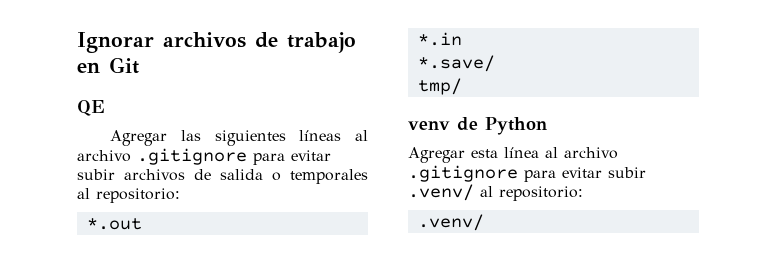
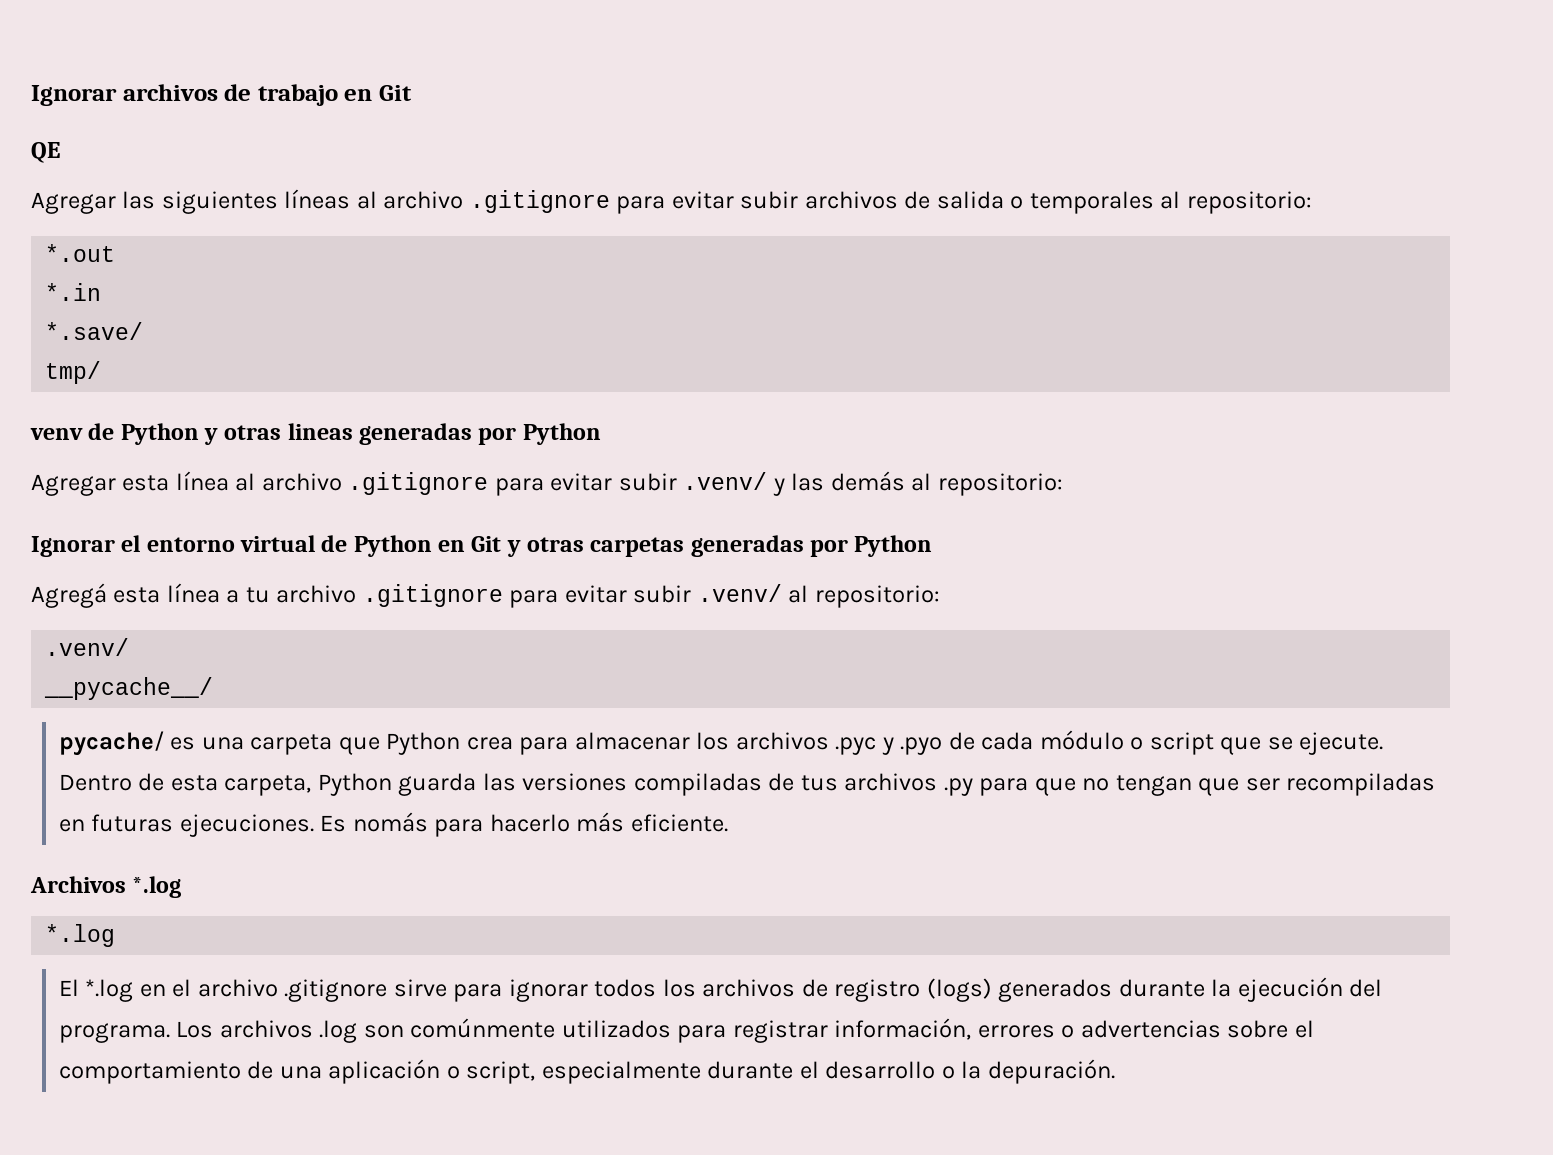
- venv de Python
+ venv de Python y otras lineas generadas por Python
- Agregar esta línea al archivo .gitignore para evitar subir .venv/ al repositorio:
+ Agregar esta línea al archivo .gitignore para evitar subir .venv/ y las demás al repositorio:
+ Ignorar el entorno virtual de Python en Git y otras carpetas generadas por Python
+ Agregá esta línea a tu archivo .gitignore para evitar subir .venv/ al repositorio:
  .venv/
+ __pycache__/
+ pycache/ es una carpeta que Python crea para almacenar los archivos .pyc y .pyo de cada módulo o script que se ejecute. Dentro de esta carpeta, Python guarda las versiones compiladas de tus archivos .py para que no tengan que ser recompiladas en futuras ejecuciones. Es nomás para hacerlo más eficiente.
+ Archivos *.log
+ *.log
+ El *.log en el archivo .gitignore sirve para ignorar todos los archivos de registro (logs) generados durante la ejecución del programa. Los archivos .log son comúnmente utilizados para registrar información, errores o advertencias sobre el comportamiento de una aplicación o script, especialmente durante el desarrollo o la depuración.

